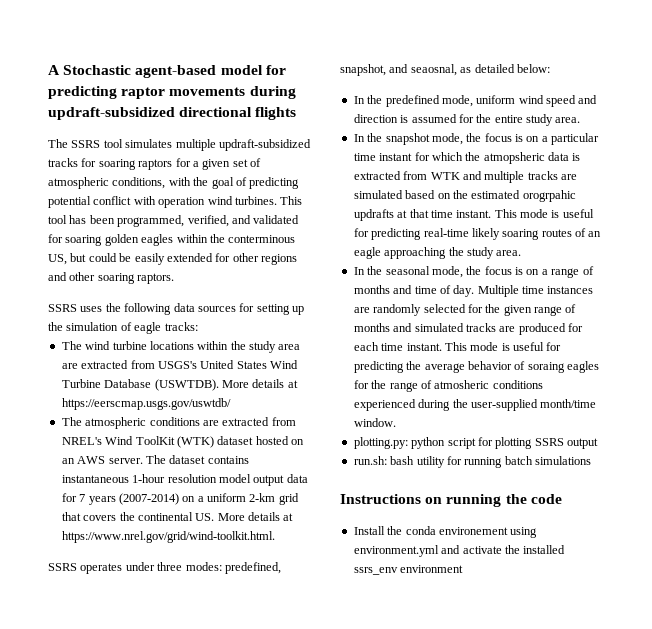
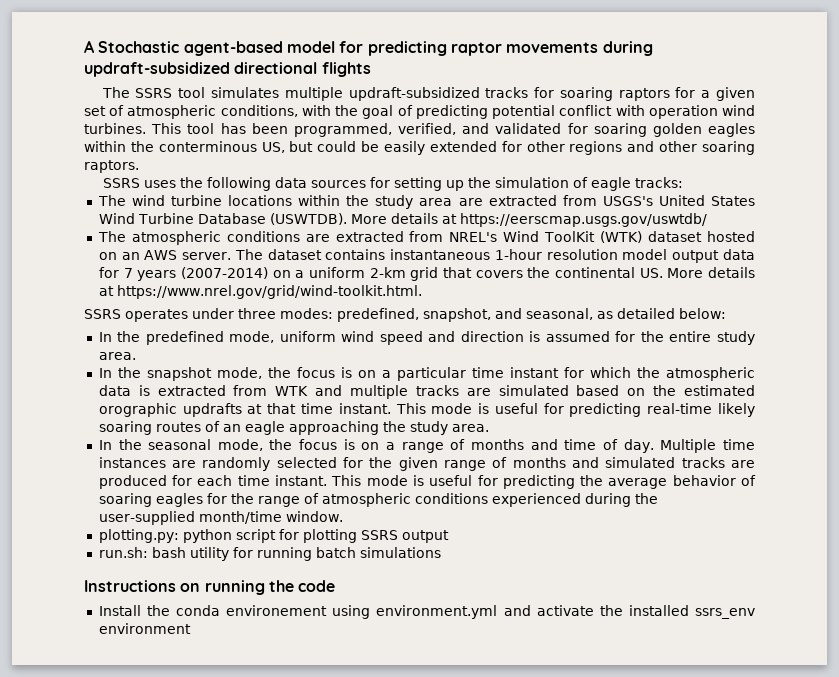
- SSRS operates under three modes: predefined, snapshot, and seaosnal, as detailed below:
+ SSRS operates under three modes: predefined, snapshot, and seasonal, as detailed below:
- In the snapshot mode, the focus is on a particular time instant for which the atmopsheric data is extracted from WTK and multiple tracks are simulated based on the estimated orogrpahic updrafts at that time instant.
+ In the snapshot mode, the focus is on a particular time instant for which the atmospheric data is extracted from WTK and multiple tracks are simulated based on the estimated orographic updrafts at that time instant.
- This mode is useful for predicting the average behavior of soraing eagles for the range of atmosheric conditions experienced during the user-supplied month/time window.
+ This mode is useful for predicting the average behavior of soaring eagles for the range of atmospheric conditions experienced during the user-supplied month/time window.

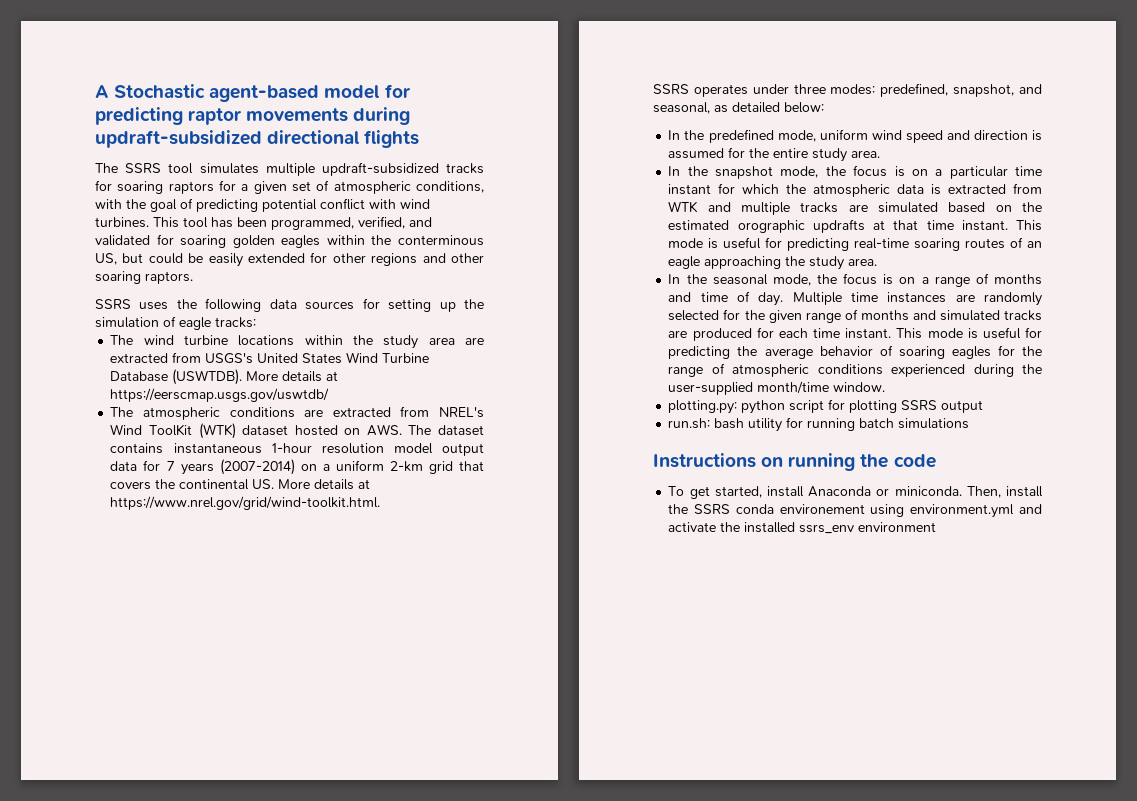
- The SSRS tool simulates multiple updraft-subsidized tracks for soaring raptors for a given set of atmospheric conditions, with the goal of predicting potential conflict with operation wind turbines.
+ The SSRS tool simulates multiple updraft-subsidized tracks for soaring raptors for a given set of atmospheric conditions, with the goal of predicting potential conflict with wind turbines.
- The atmospheric conditions are extracted from NREL's Wind ToolKit (WTK) dataset hosted on an AWS server. The dataset contains instantaneous 1-hour resolution model output data for 7 years (2007-2014) on a uniform 2-km grid that covers the continental US. More details at https://www.nrel.gov/grid/wind-toolkit.html.
+ The atmospheric conditions are extracted from NREL's Wind ToolKit (WTK) dataset hosted on AWS. The dataset contains instantaneous 1-hour resolution model output data for 7 years (2007-2014) on a uniform 2-km grid that covers the continental US. More details at https://www.nrel.gov/grid/wind-toolkit.html.
- This mode is useful for predicting real-time likely soaring routes of an eagle approaching the study area.
+ This mode is useful for predicting real-time soaring routes of an eagle approaching the study area.
- Install the conda environement using environment.yml and activate the installed ssrs_env environment
+ To get started, install Anaconda or miniconda. Then, install the SSRS conda environement using environment.yml and activate the installed ssrs_env environment

